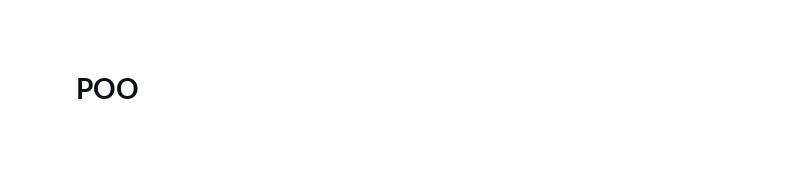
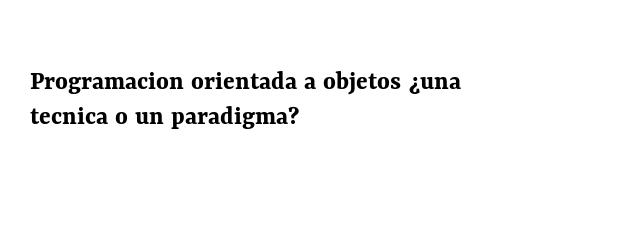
- POO
+ Programacion orientada a objetos ¿una tecnica o un paradigma?

